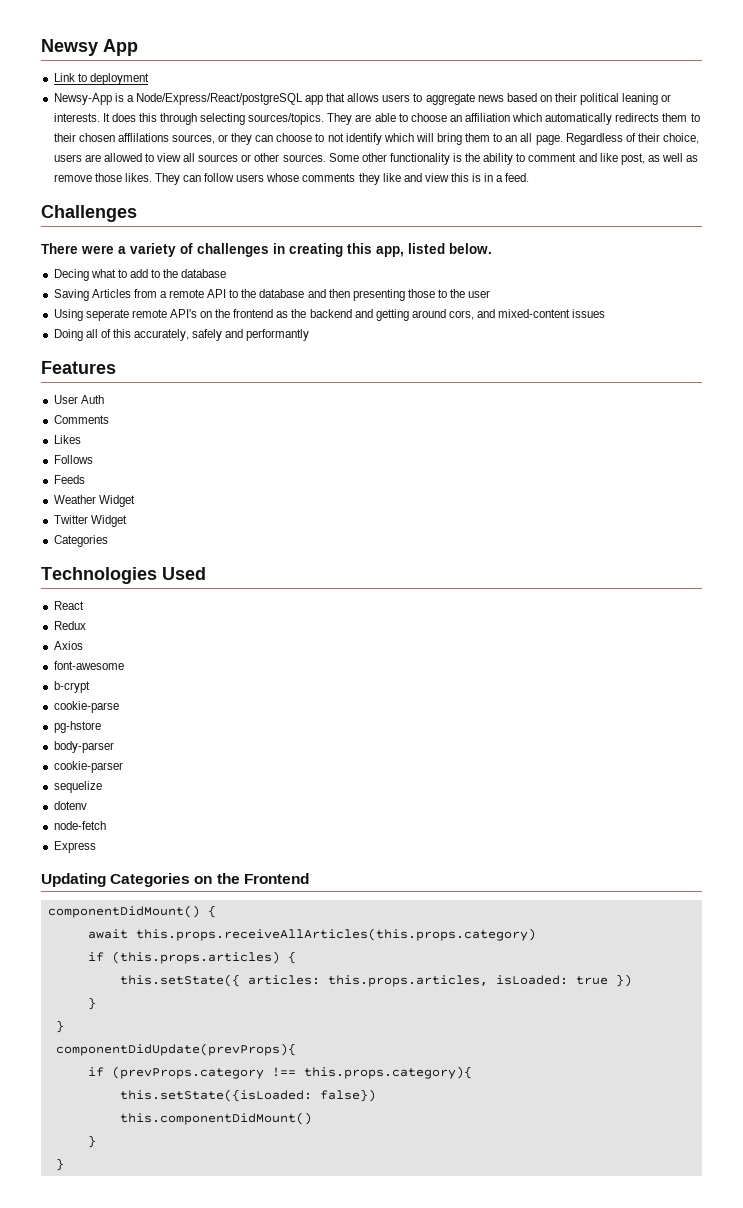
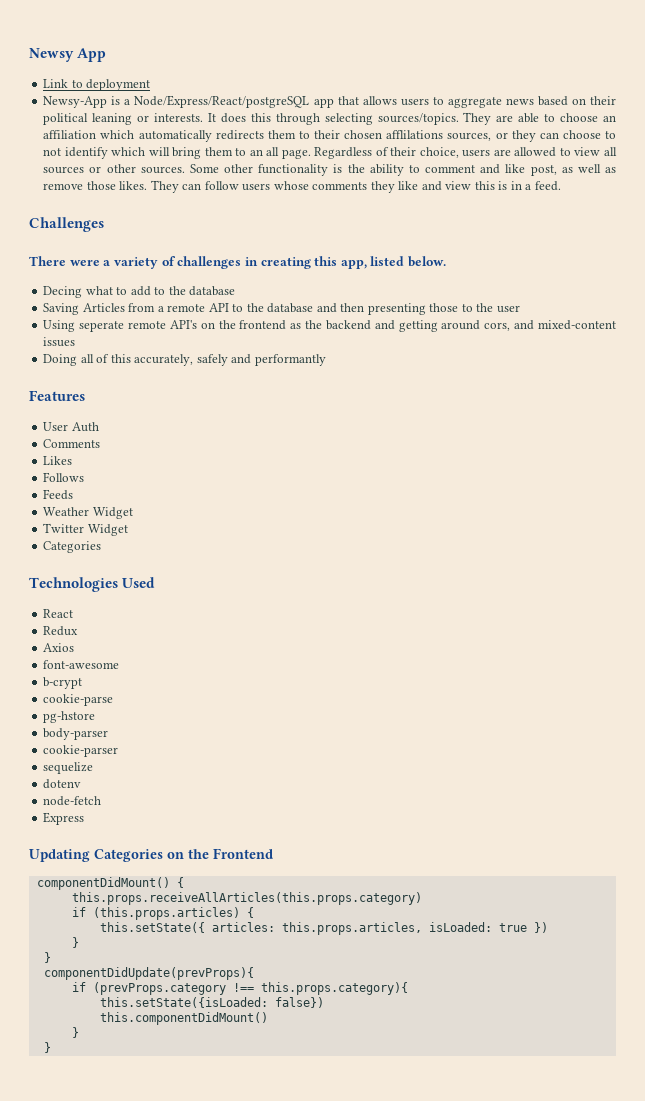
- await this.props.receiveAllArticles(this.props.category)
+ this.props.receiveAllArticles(this.props.category)

